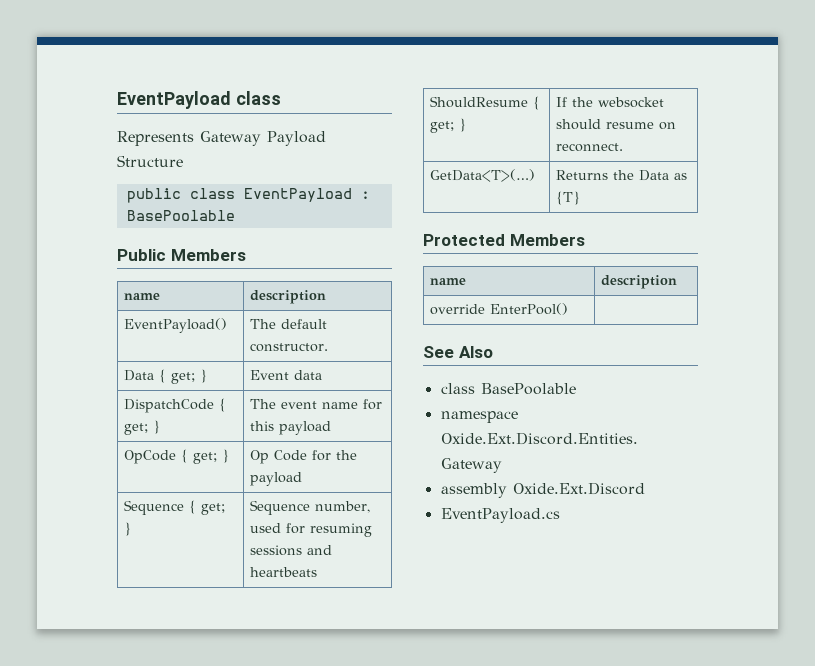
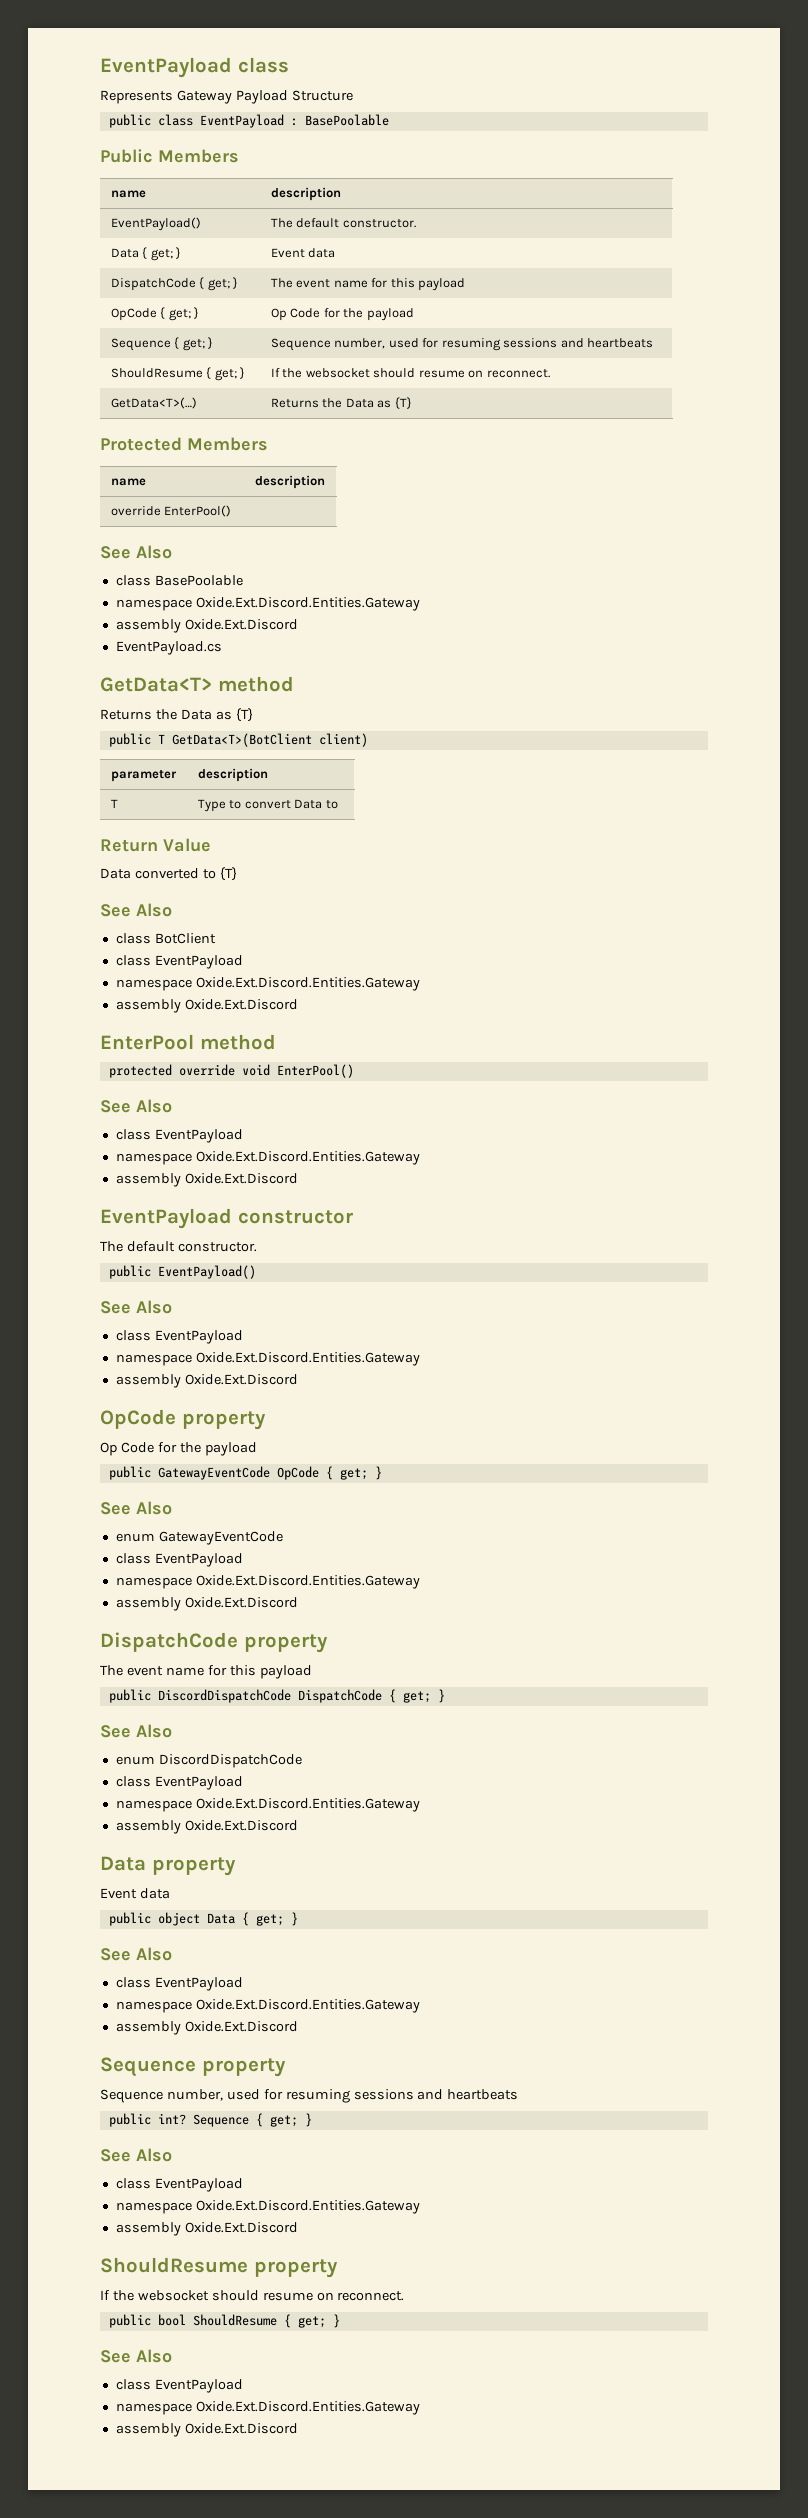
+ GetData<T> method
+ Returns the Data as {T}
+ public T GetData<T>(BotClient client)
+ parameter | description
+ T | Type to convert Data to
+ Return Value
+ Data converted to {T}
+ See Also
+ class BotClient
+ class EventPayload
+ namespace Oxide.Ext.Discord.Entities.Gateway
+ assembly Oxide.Ext.Discord
+ EnterPool method
+ protected override void EnterPool()
+ See Also
+ class EventPayload
+ namespace Oxide.Ext.Discord.Entities.Gateway
+ assembly Oxide.Ext.Discord
+ EventPayload constructor
+ The default constructor.
+ public EventPayload()
+ See Also
+ class EventPayload
+ namespace Oxide.Ext.Discord.Entities.Gateway
+ assembly Oxide.Ext.Discord
+ OpCode property
+ Op Code for the payload
+ public GatewayEventCode OpCode { get; }
+ See Also
+ enum GatewayEventCode
+ class EventPayload
+ namespace Oxide.Ext.Discord.Entities.Gateway
+ assembly Oxide.Ext.Discord
+ DispatchCode property
+ The event name for this payload
+ public DiscordDispatchCode DispatchCode { get; }
+ See Also
+ enum DiscordDispatchCode
+ class EventPayload
+ namespace Oxide.Ext.Discord.Entities.Gateway
+ assembly Oxide.Ext.Discord
+ Data property
+ Event data
+ public object Data { get; }
+ See Also
+ class EventPayload
+ namespace Oxide.Ext.Discord.Entities.Gateway
+ assembly Oxide.Ext.Discord
+ Sequence property
+ Sequence number, used for resuming sessions and heartbeats
+ public int? Sequence { get; }
+ See Also
+ class EventPayload
+ namespace Oxide.Ext.Discord.Entities.Gateway
+ assembly Oxide.Ext.Discord
+ ShouldResume property
+ If the websocket should resume on reconnect.
+ public bool ShouldResume { get; }
+ See Also
+ class EventPayload
+ namespace Oxide.Ext.Discord.Entities.Gateway
+ assembly Oxide.Ext.Discord

